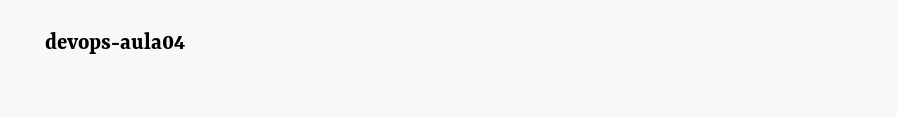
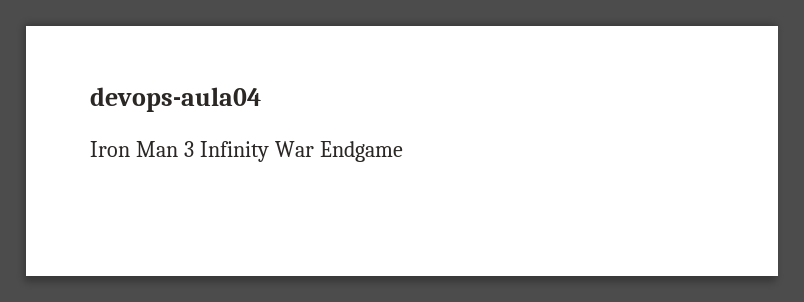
+ Iron Man 3 Infinity War Endgame

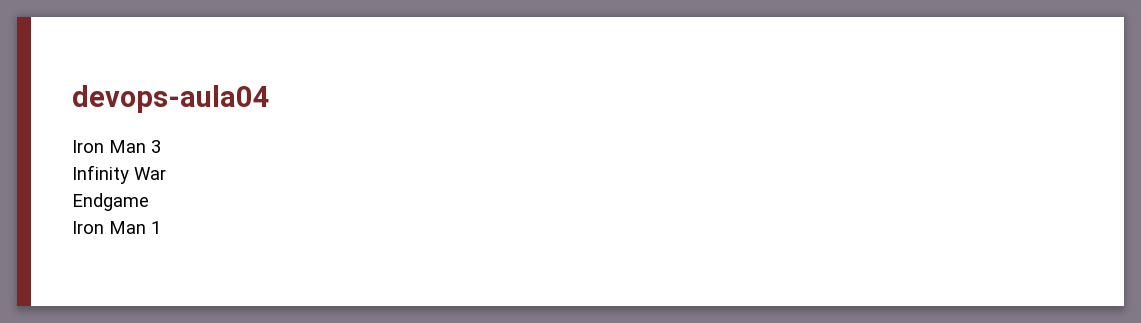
- Iron Man 3 Infinity War Endgame
+ Iron Man 3
+ Infinity War
+ Endgame
+ Iron Man 1

